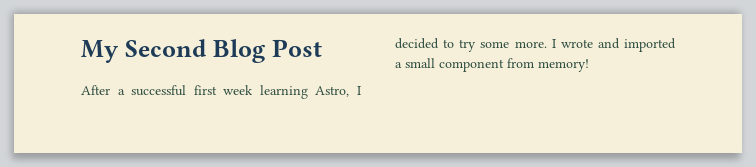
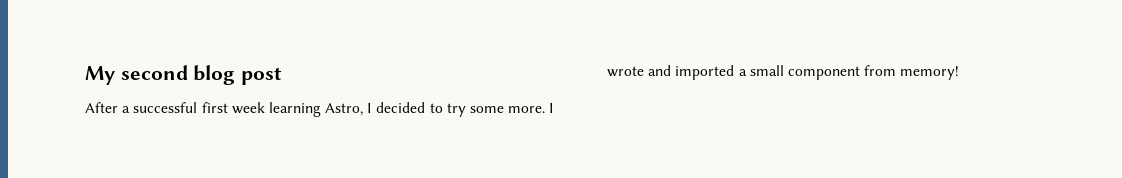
- My Second Blog Post
+ My second blog post

